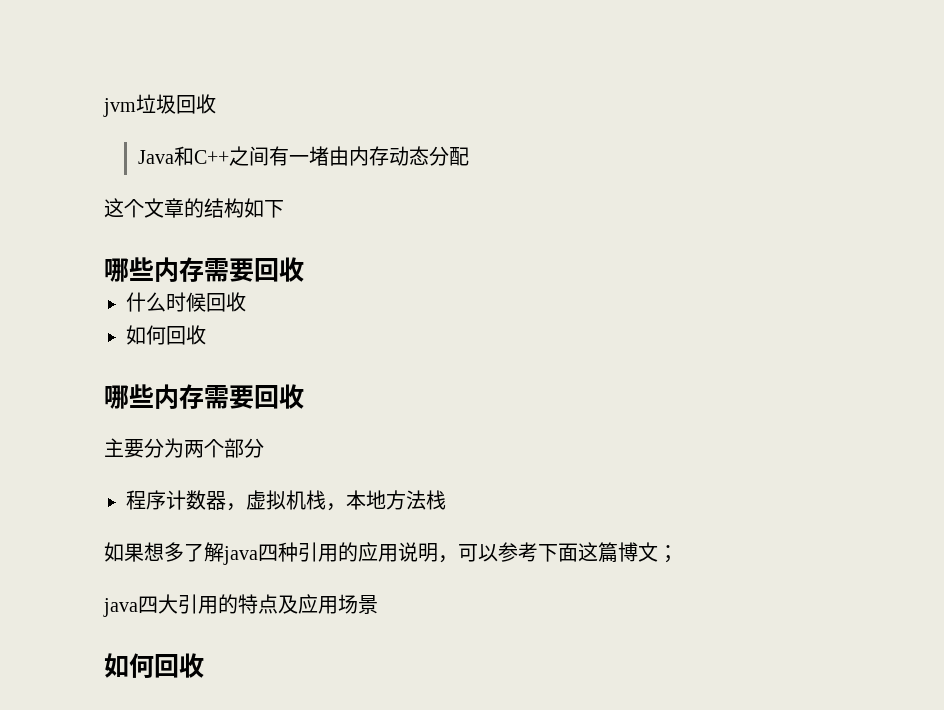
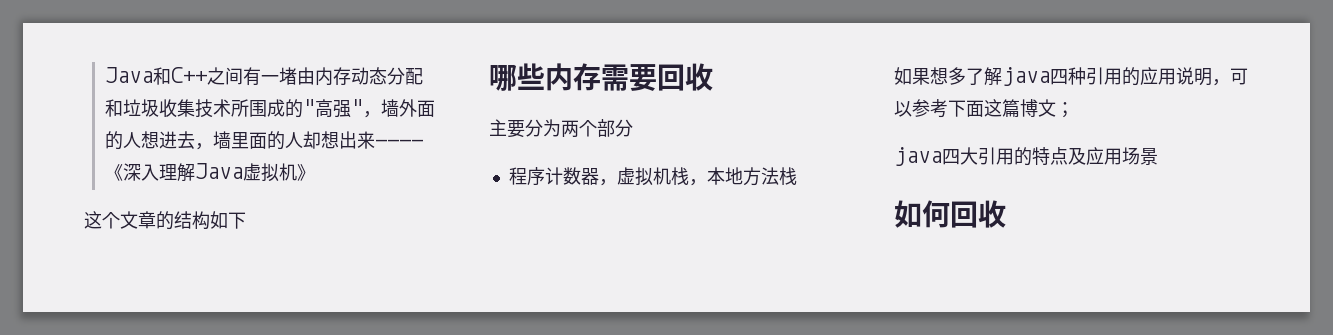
- jvm垃圾回收
- Java和C++之间有一堵由内存动态分配
+ Java和C++之间有一堵由内存动态分配和垃圾收集技术所围成的"高强"，墙外面的人想进去，墙里面的人却想出来————《深入理解Java虚拟机》
- 什么时候回收
- 如何回收
- 哪些内存需要回收

